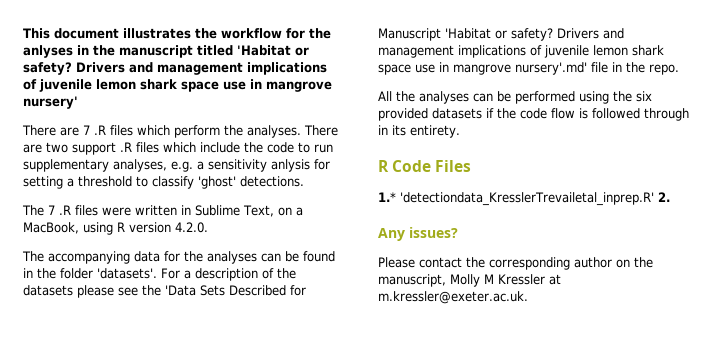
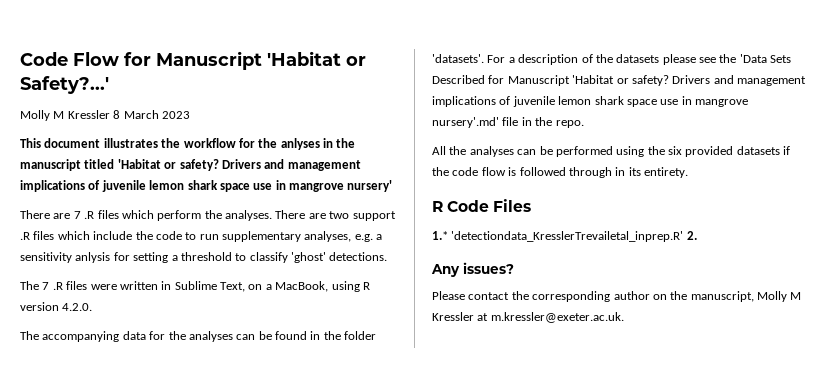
+ Code Flow for Manuscript 'Habitat or Safety?...'
+ Molly M Kressler 8 March 2023

